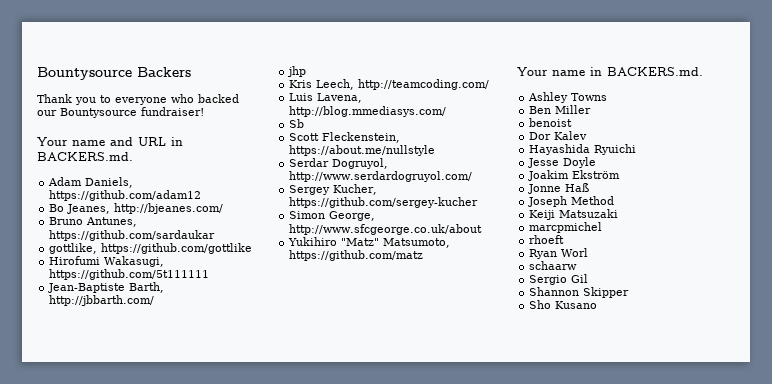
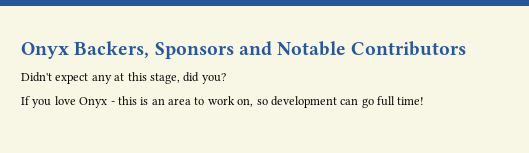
- Bountysource Backers
- Thank you to everyone who backed our Bountysource fundraiser!
- Your name and URL in BACKERS.md.
- Adam Daniels, https://github.com/adam12
- Bo Jeanes, http://bjeanes.com/
- Bruno Antunes, https://github.com/sardaukar
- gottlike, https://github.com/gottlike
- Hirofumi Wakasugi, https://github.com/5t111111
- Jean-Baptiste Barth, http://jbbarth.com/
- jhp
- Kris Leech, http://teamcoding.com/
- Luis Lavena, http://blog.mmediasys.com/
- Sb
- Scott Fleckenstein, https://about.me/nullstyle
- Serdar Dogruyol, http://www.serdardogruyol.com/
- Sergey Kucher, https://github.com/sergey-kucher
- Simon George, http://www.sfcgeorge.co.uk/about
- Yukihiro "Matz" Matsumoto, https://github.com/matz
- Your name in BACKERS.md.
- Ashley Towns
- Ben Miller
- benoist
- Dor Kalev
- Hayashida Ryuichi
- Jesse Doyle
- Joakim Ekström
- Jonne Haß
- Joseph Method
- Keiji Matsuzaki
- marcpmichel
- rhoeft
- Ryan Worl
- schaarw
- Sergio Gil
- Shannon Skipper
- Sho Kusano
+ Onyx Backers, Sponsors and Notable Contributors
+ Didn't expect any at this stage, did you?
+ If you love Onyx - this is an area to work on, so development can go full time!

